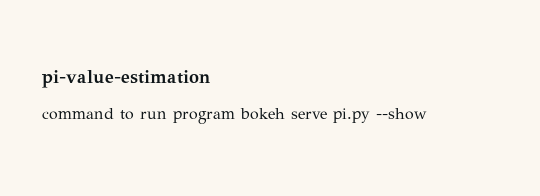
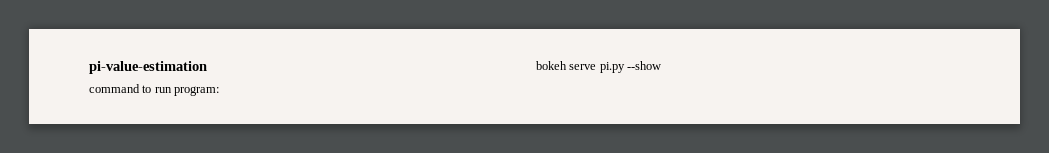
- command to run program bokeh serve pi.py --show
+ command to run program:
+ bokeh serve pi.py --show

